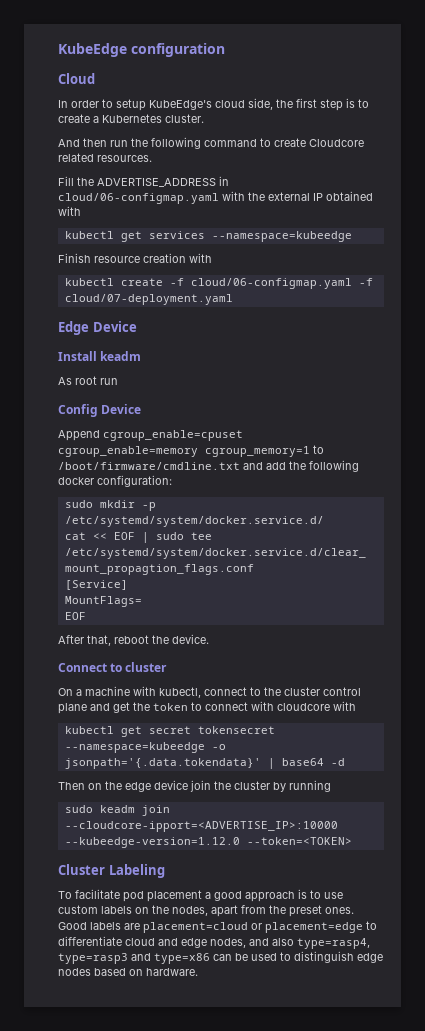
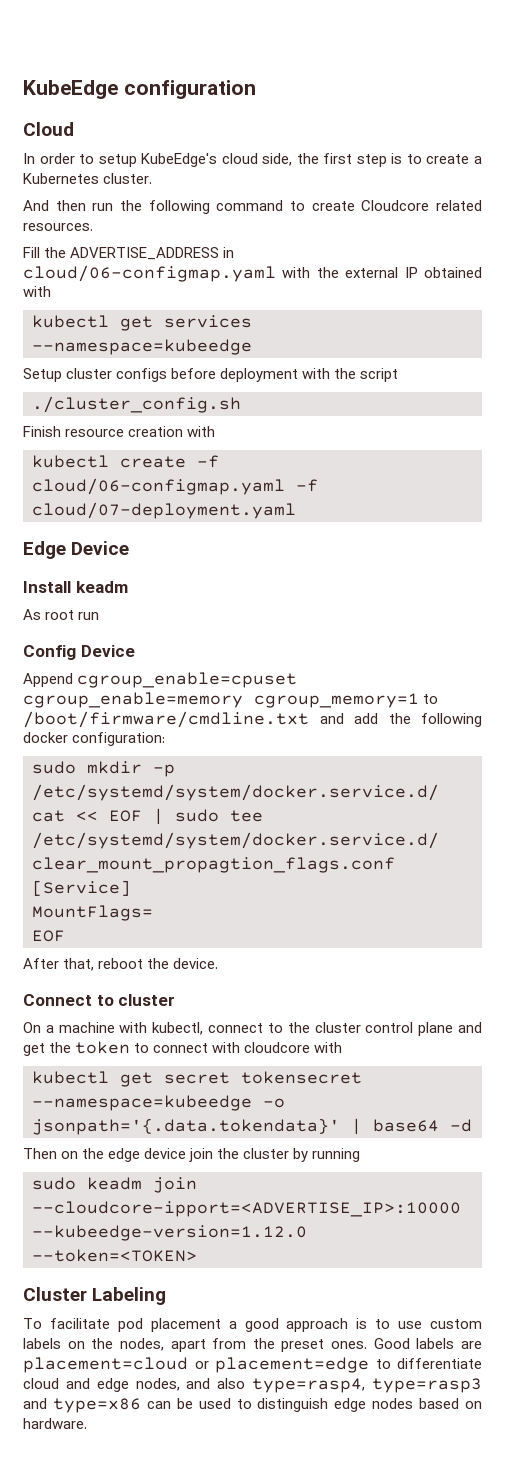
+ Setup cluster configs before deployment with the script
+ ./cluster_config.sh

